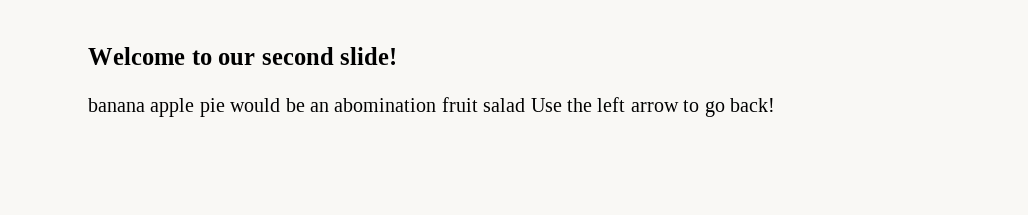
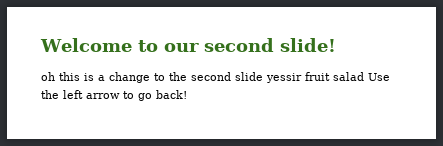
- banana apple pie would be an abomination fruit salad Use the left arrow to go back!
+ oh this is a change to the second slide yessir fruit salad Use the left arrow to go back!

